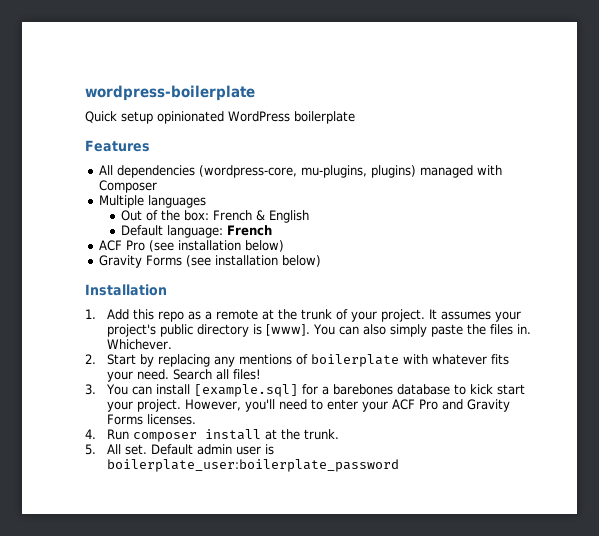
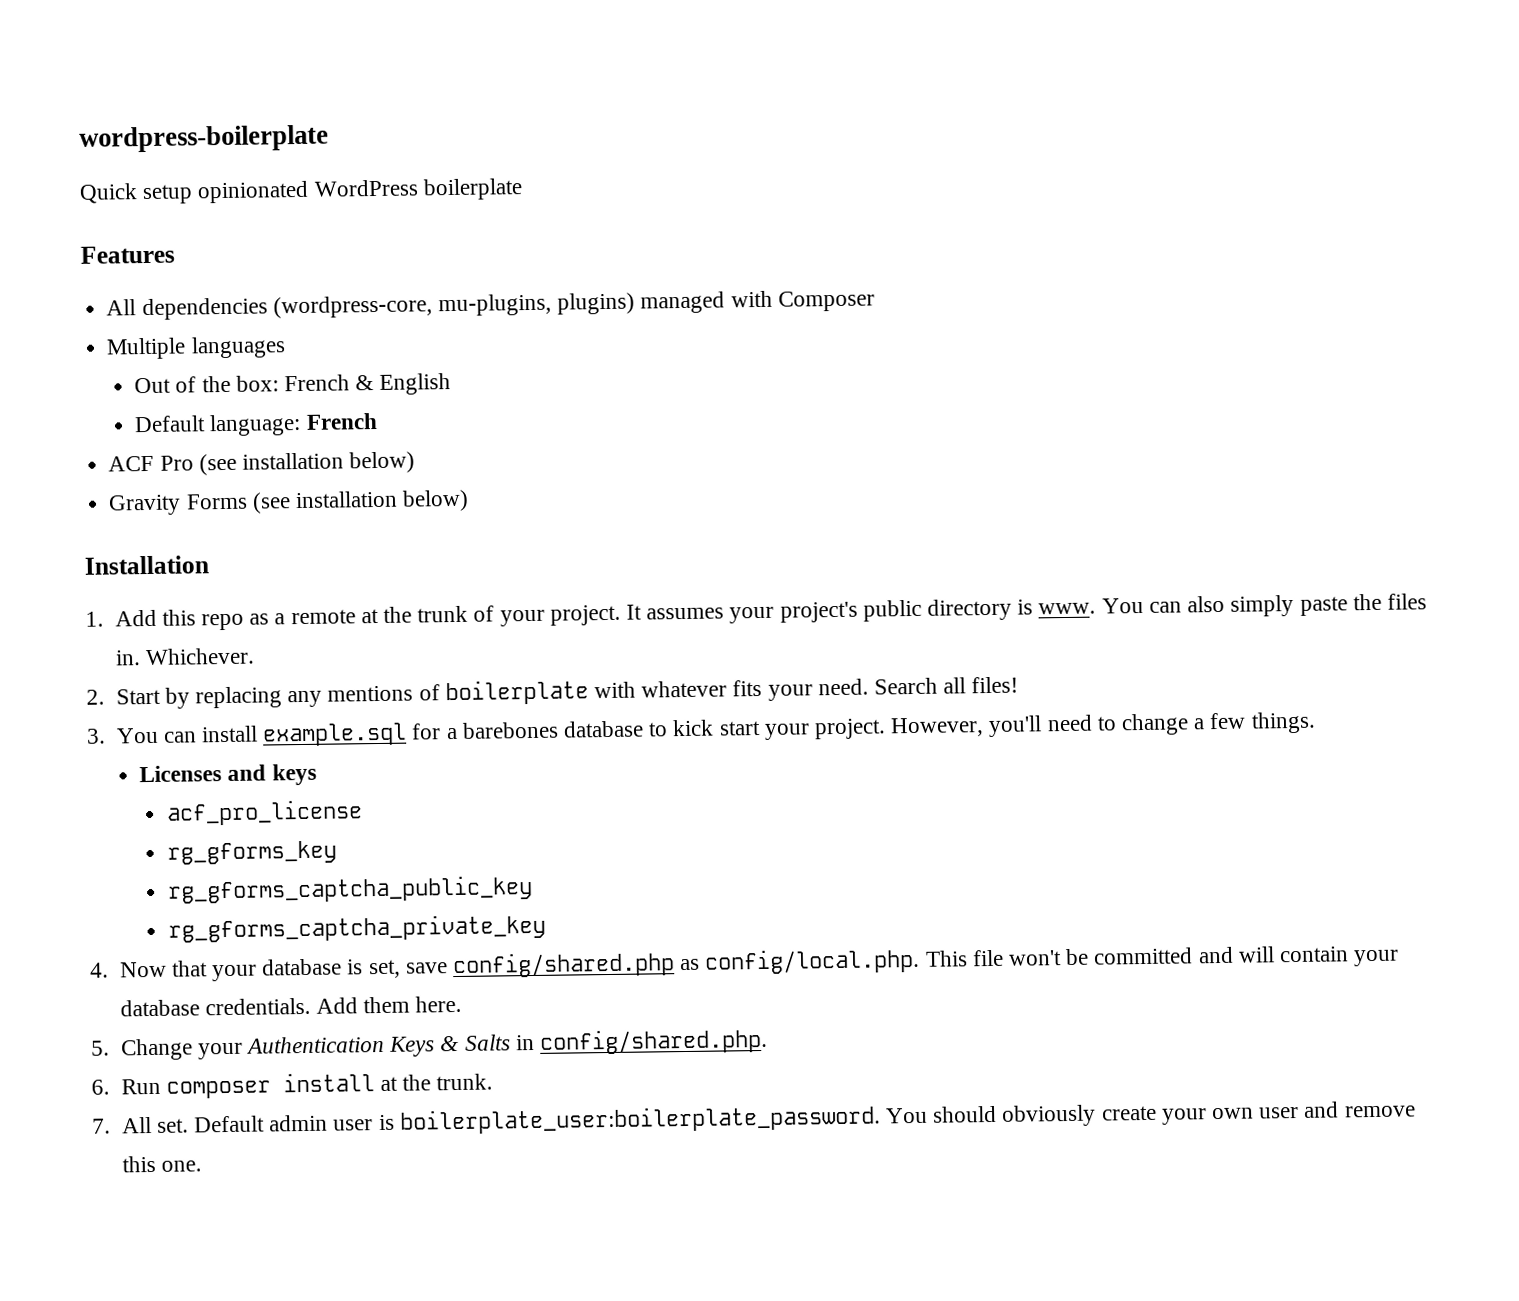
- It assumes your project's public directory is [www].
+ It assumes your project's public directory is www.
- 3. You can install [example.sql] for a barebones database to kick start your project.
+ 3. You can install example.sql for a barebones database to kick start your project.
- However, you'll need to enter your ACF Pro and Gravity Forms licenses.
- 4. Run composer install at the trunk.
+ However, you'll need to change a few things.
+ Licenses and keys
+ acf_pro_license
+ rg_gforms_key
+ rg_gforms_captcha_public_key
+ rg_gforms_captcha_private_key
+ 4. Now that your database is set, save config/shared.php as config/local.php. This file won't be committed and will contain your database credentials. Add them here.
+ 5. Change your Authentication Keys & Salts in config/shared.php.
+ 6. Run composer install at the trunk.
- 5. All set.
+ 7. All set.
- Default admin user is boilerplate_user:boilerplate_password
+ Default admin user is boilerplate_user:boilerplate_password. You should obviously create your own user and remove this one.

